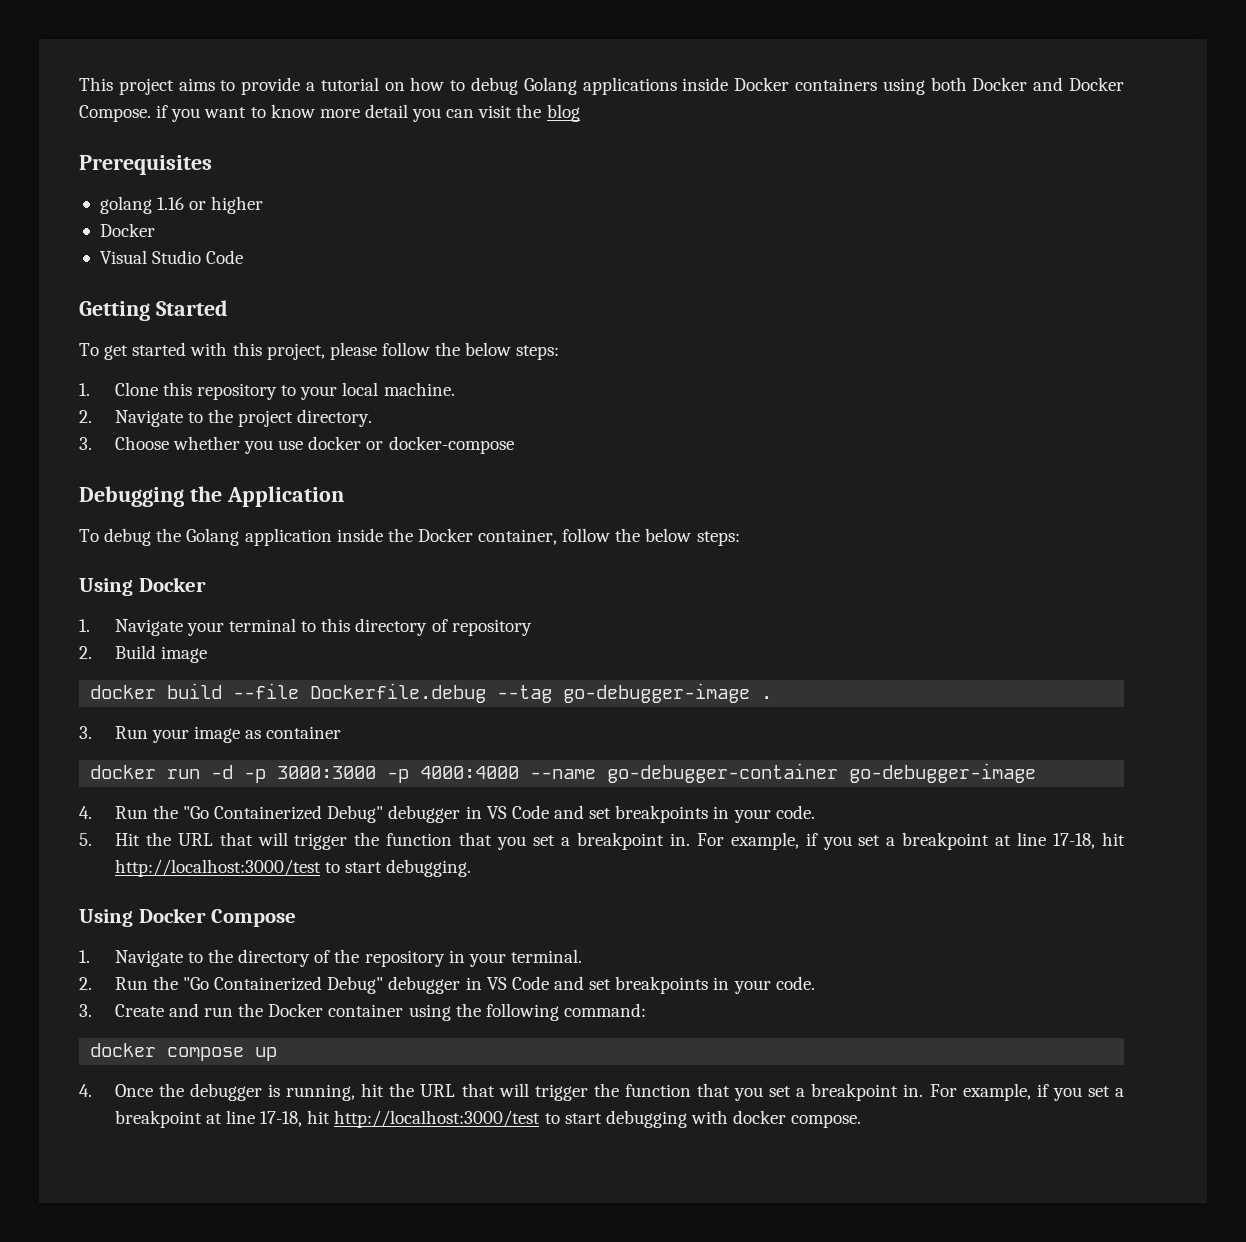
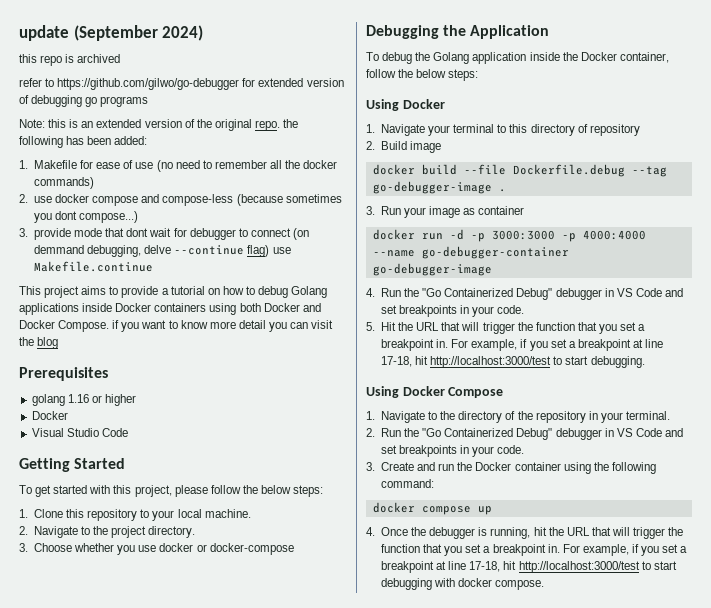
+ update (September 2024)
+ this repo is archived
+ refer to https://github.com/gilwo/go-debugger for extended version of debugging go programs
+ Note: this is an extended version of the original repo. the following has been added:
+ 1. Makefile for ease of use (no need to remember all the docker commands)
+ 2. use docker compose and compose-less (because sometimes you dont compose...)
+ 3. provide mode that dont wait for debugger to connect (on demmand debugging, delve --continue flag) use Makefile.continue

